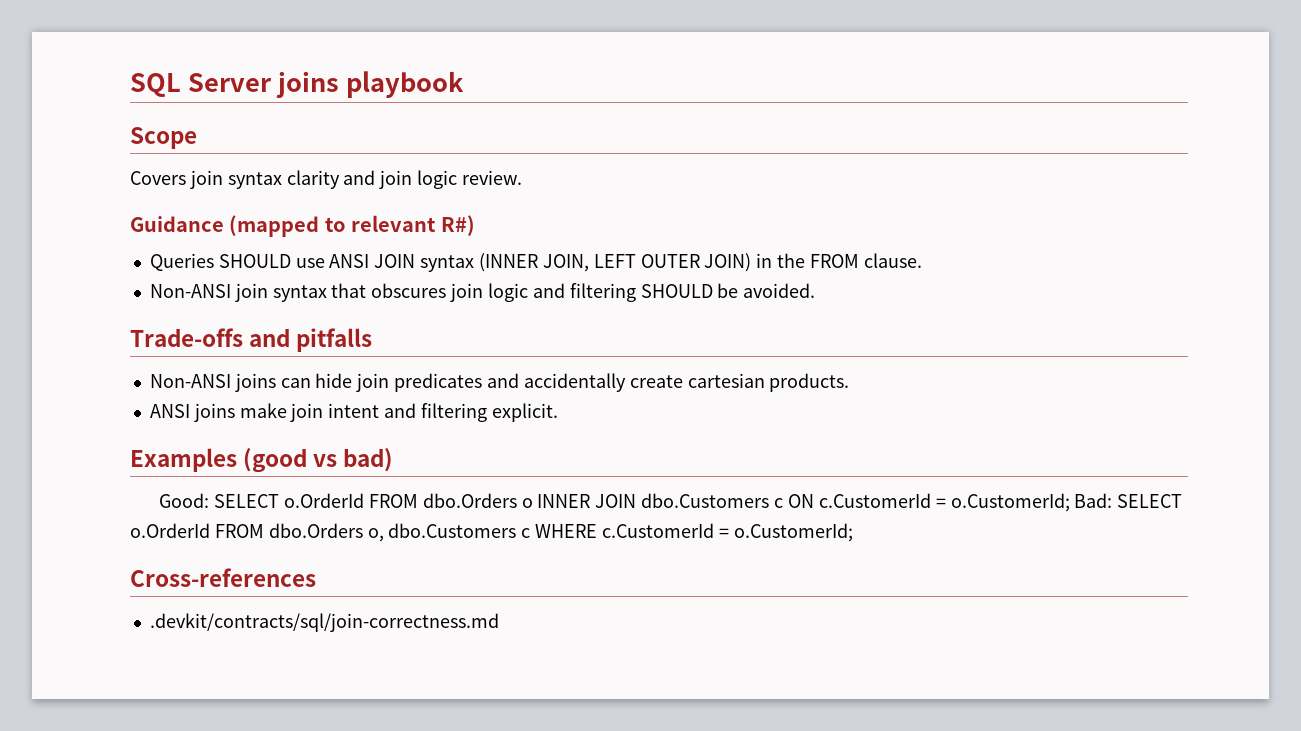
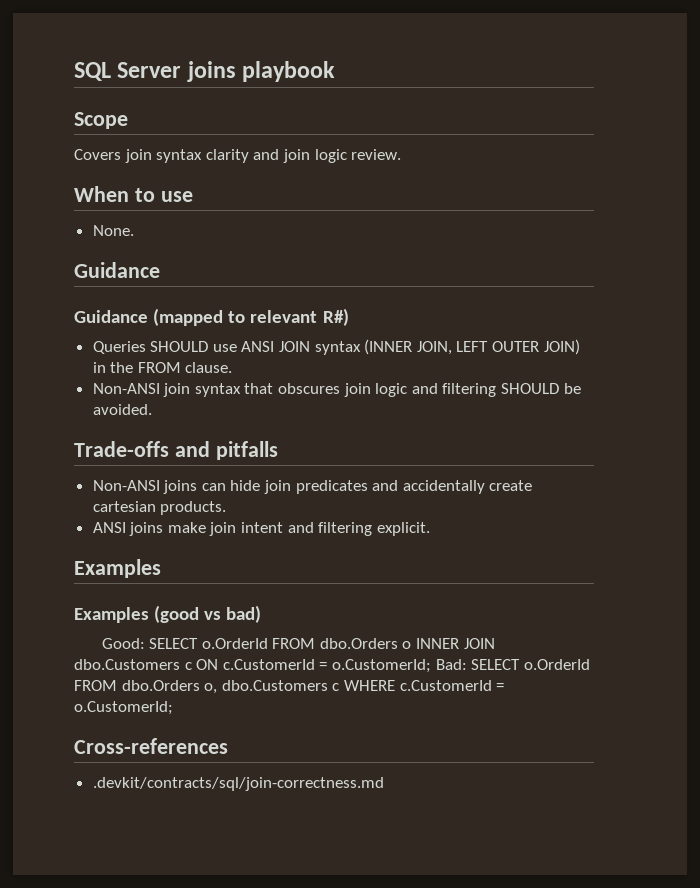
+ When to use
+ None.
+ Guidance
  ANSI joins make join intent and filtering explicit.
+ Examples

